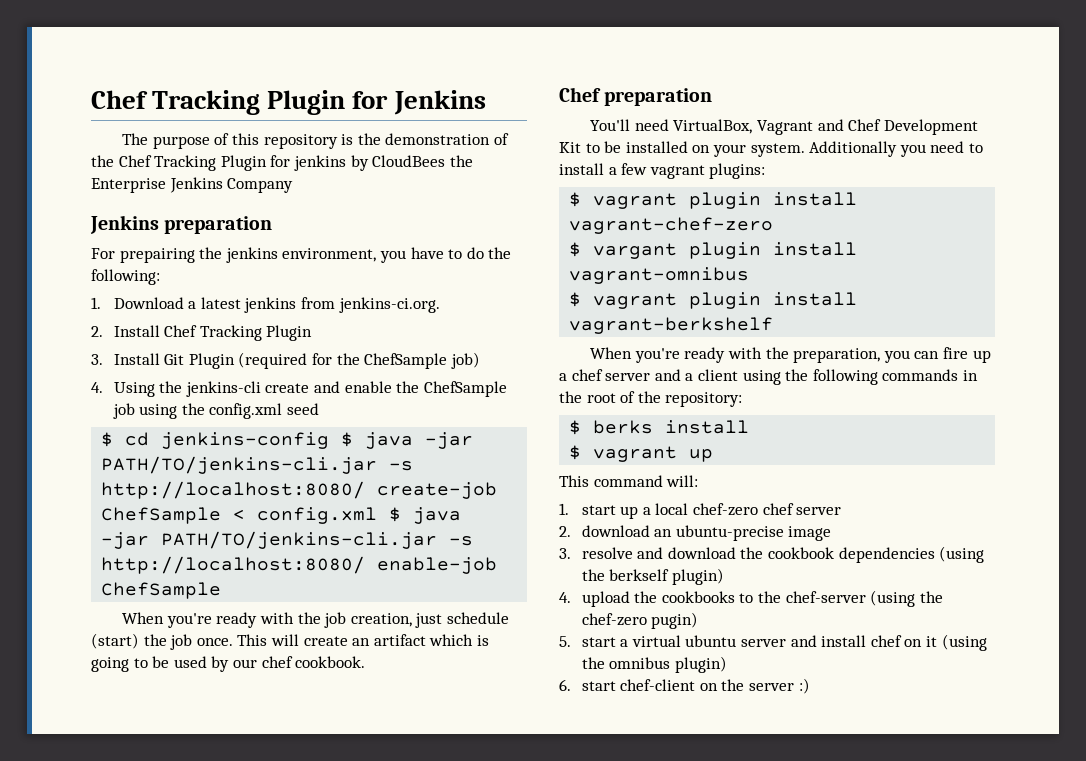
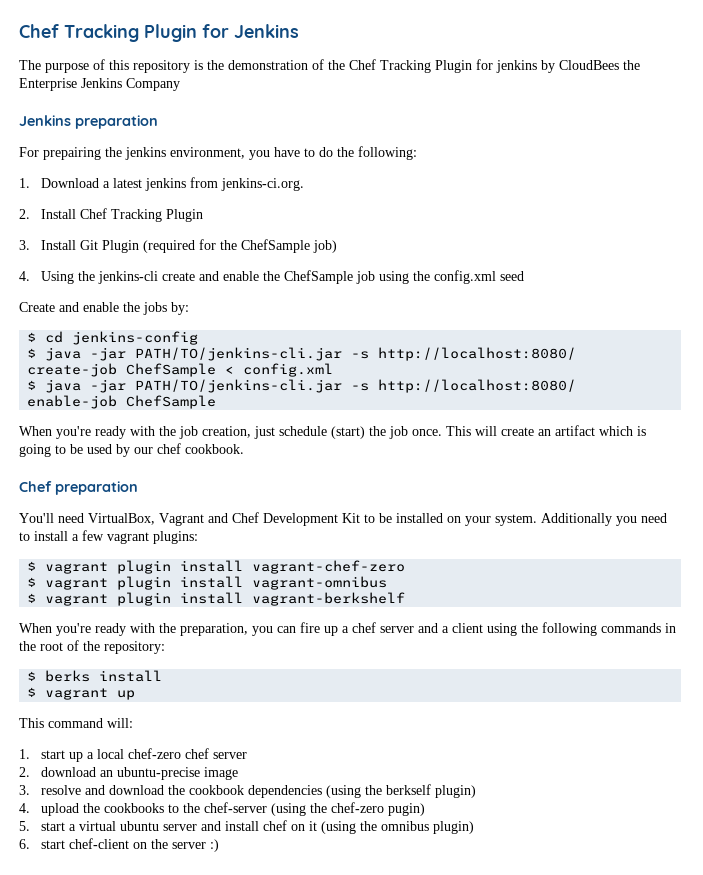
+ Create and enable the jobs by:
- $ cd jenkins-config $ java -jar PATH/TO/jenkins-cli.jar -s http://localhost:8080/ create-job ChefSample < config.xml $ java -jar PATH/TO/jenkins-cli.jar -s http://localhost:8080/ enable-job ChefSample
+ $ cd jenkins-config
+ $ java -jar PATH/TO/jenkins-cli.jar -s http://localhost:8080/ create-job ChefSample < config.xml
+ $ java -jar PATH/TO/jenkins-cli.jar -s http://localhost:8080/ enable-job ChefSample
- $ vargant plugin install vagrant-omnibus
+ $ vagrant plugin install vagrant-omnibus

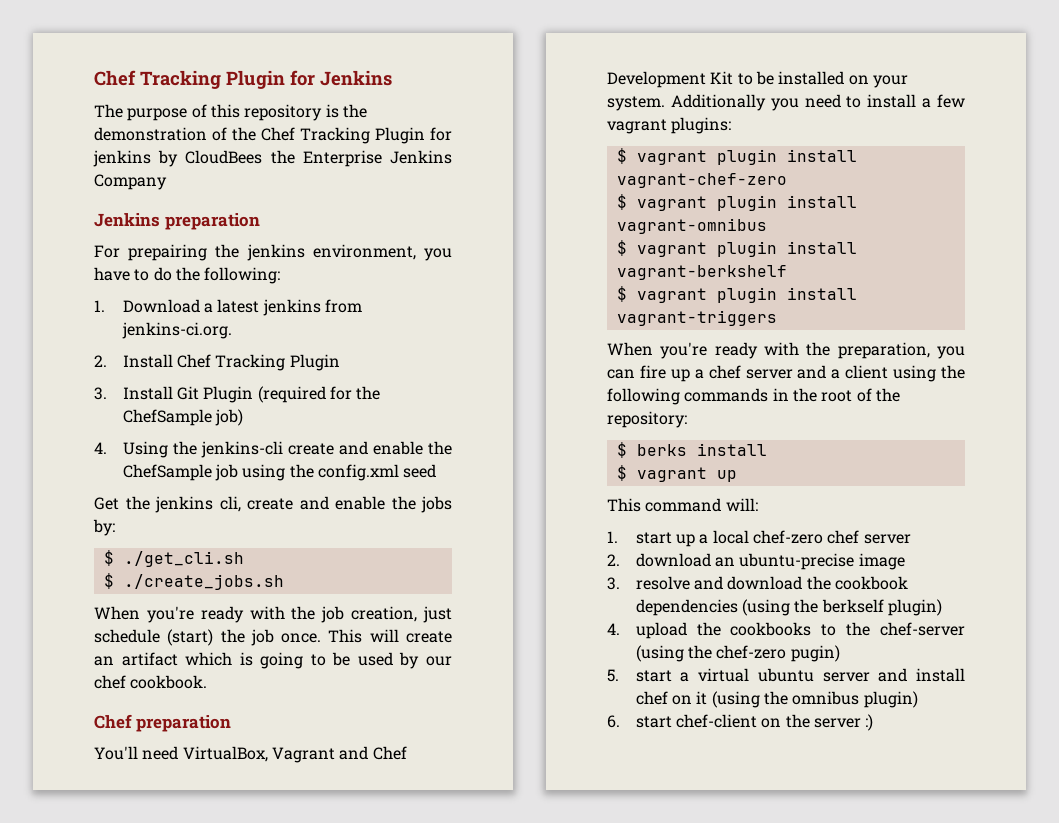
- Create and enable the jobs by:
+ Get the jenkins cli, create and enable the jobs by:
- $ cd jenkins-config
- $ java -jar PATH/TO/jenkins-cli.jar -s http://localhost:8080/ create-job ChefSample < config.xml
- $ java -jar PATH/TO/jenkins-cli.jar -s http://localhost:8080/ enable-job ChefSample
+ $ ./get_cli.sh
+ $ ./create_jobs.sh
+ $ vagrant plugin install vagrant-triggers

